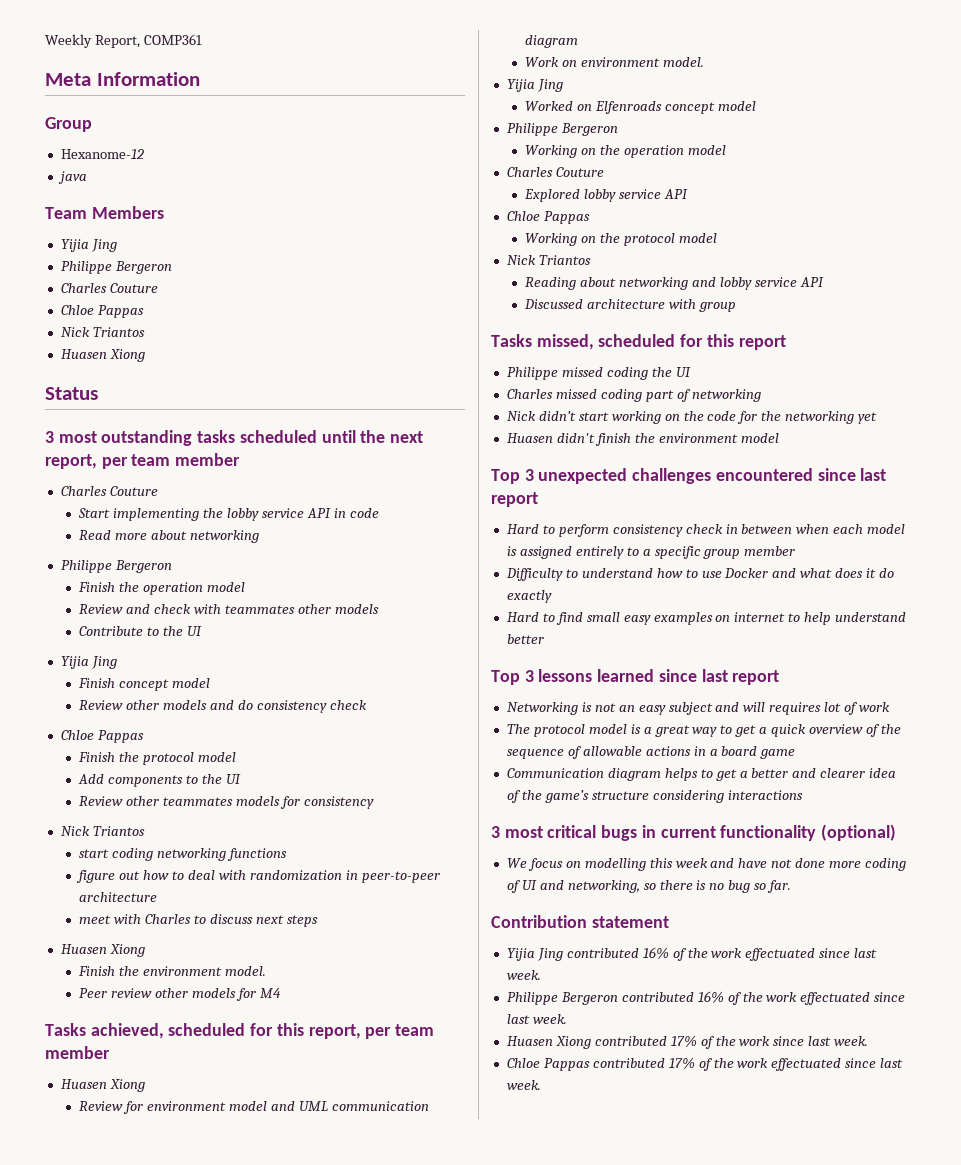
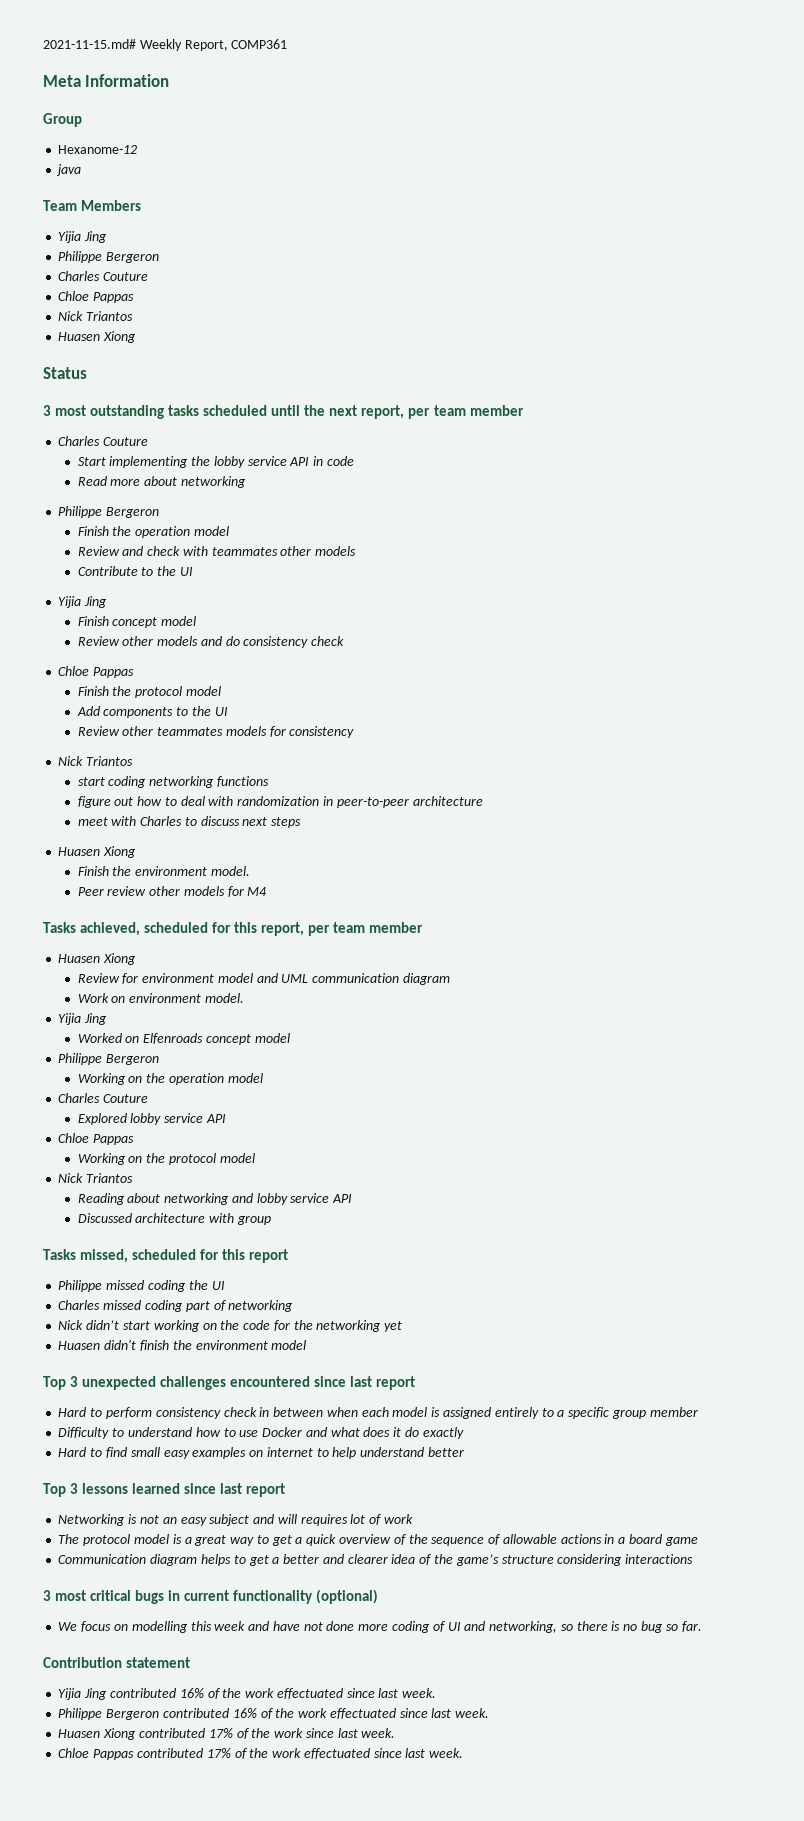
- Weekly Report, COMP361
+ 2021-11-15.md# Weekly Report, COMP361

